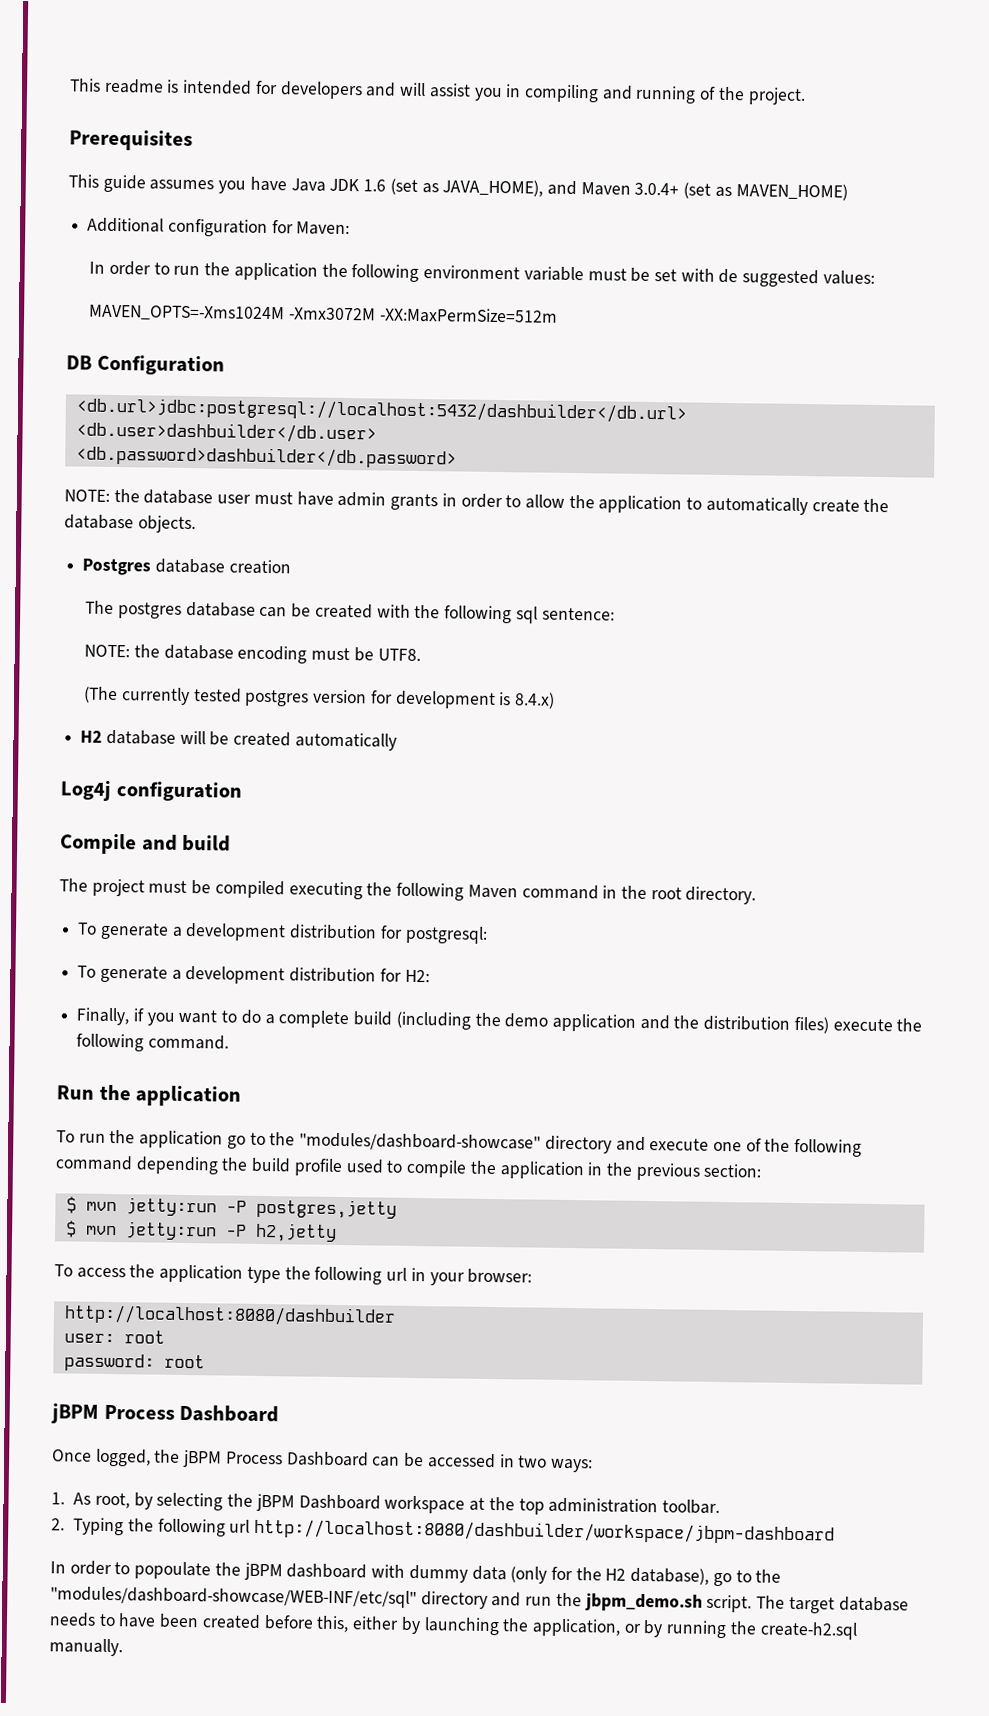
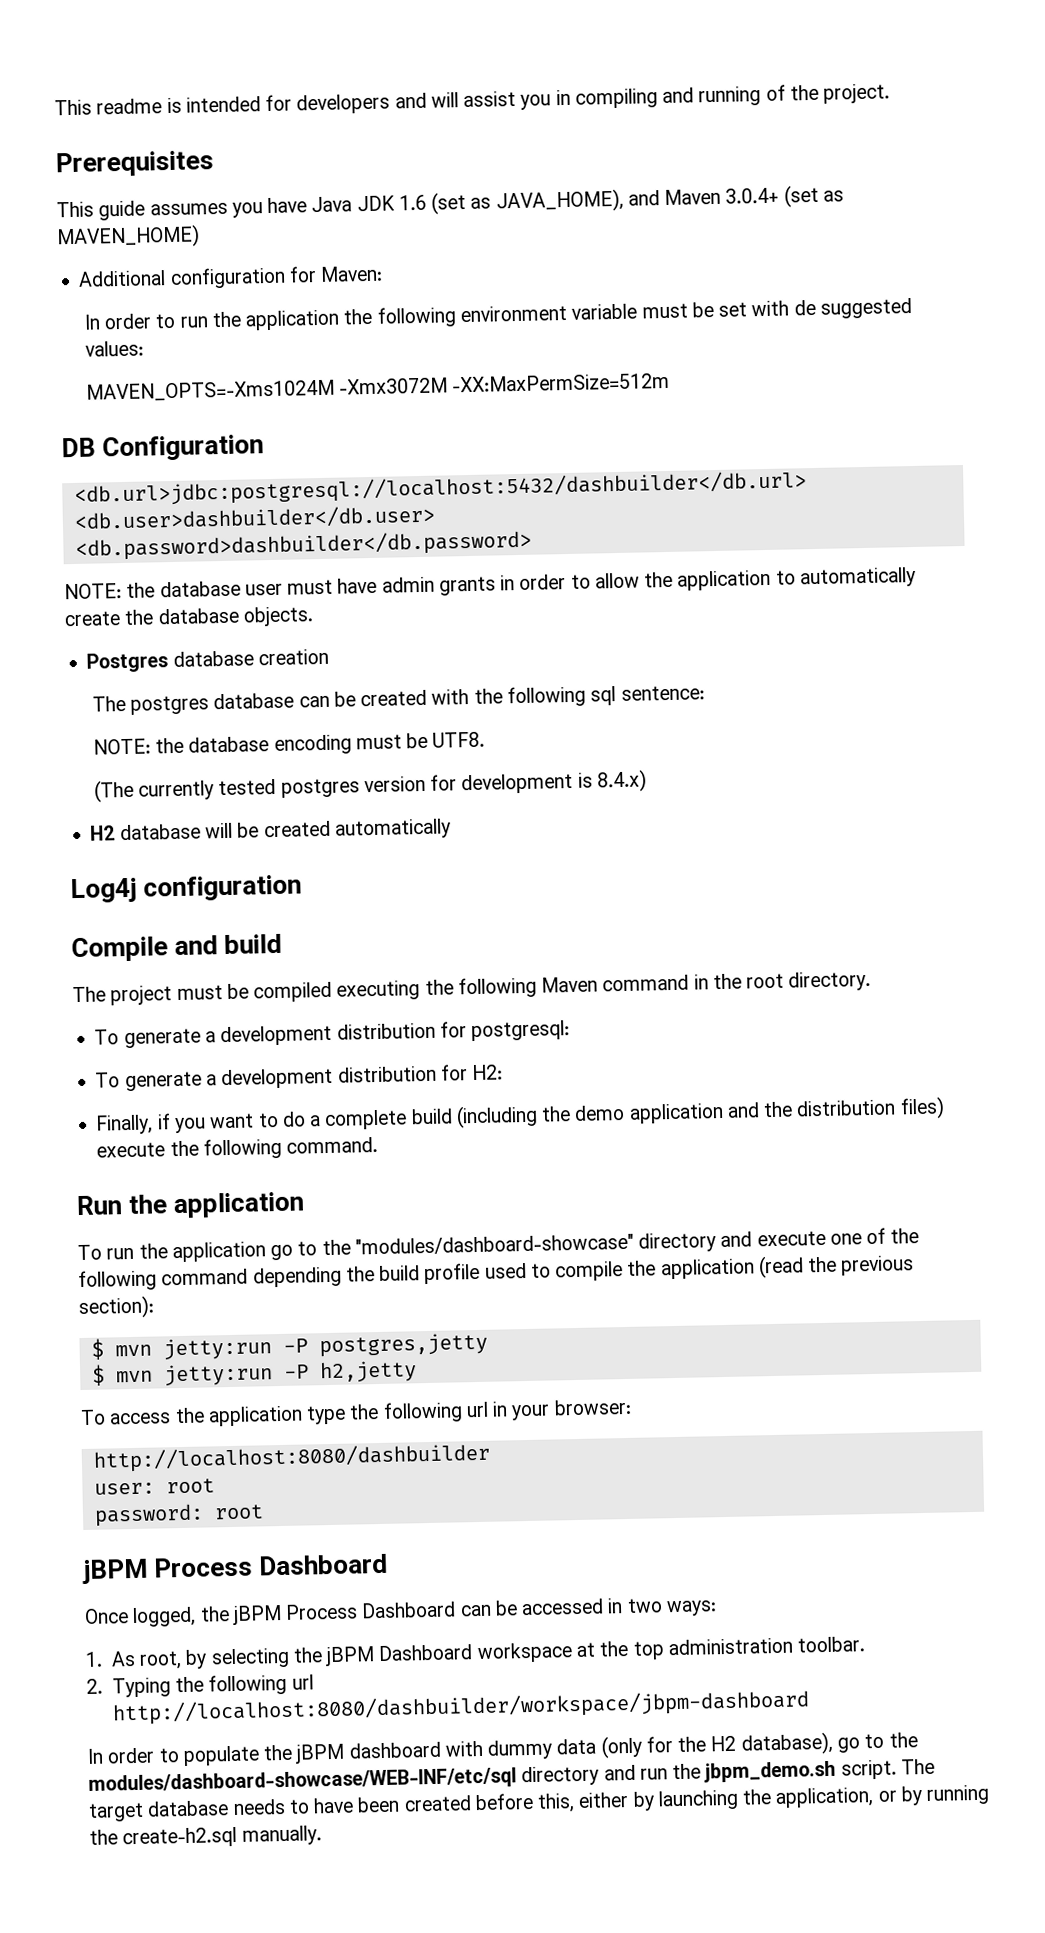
- To run the application go to the "modules/dashboard-showcase" directory and execute one of the following command depending the build profile used to compile the application in the previous section:
+ To run the application go to the "modules/dashboard-showcase" directory and execute one of the following command depending the build profile used to compile the application (read the previous section):
- In order to popoulate the jBPM dashboard with dummy data (only for the H2 database), go to the "modules/dashboard-showcase/WEB-INF/etc/sql" directory and run the jbpm_demo.sh script.
+ In order to populate the jBPM dashboard with dummy data (only for the H2 database), go to the modules/dashboard-showcase/WEB-INF/etc/sql directory and run the jbpm_demo.sh script.

